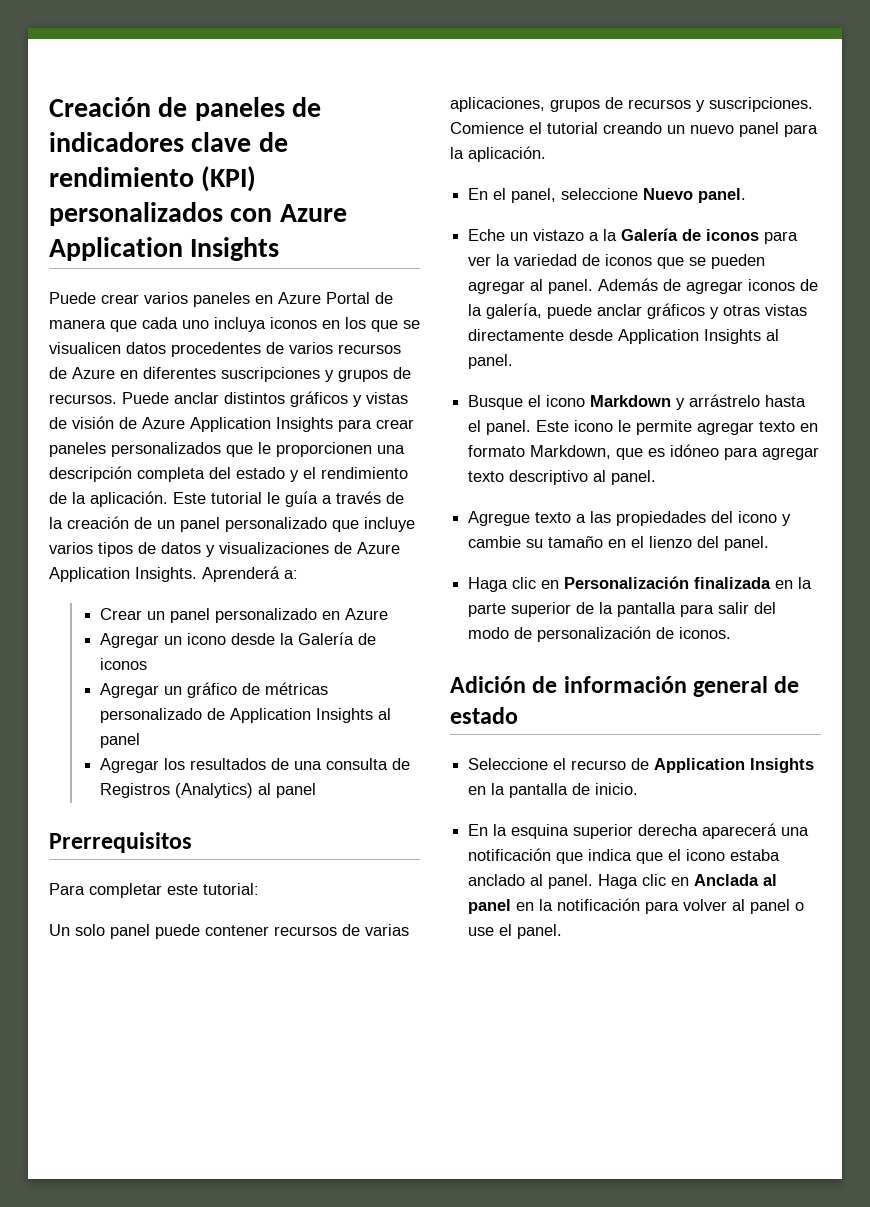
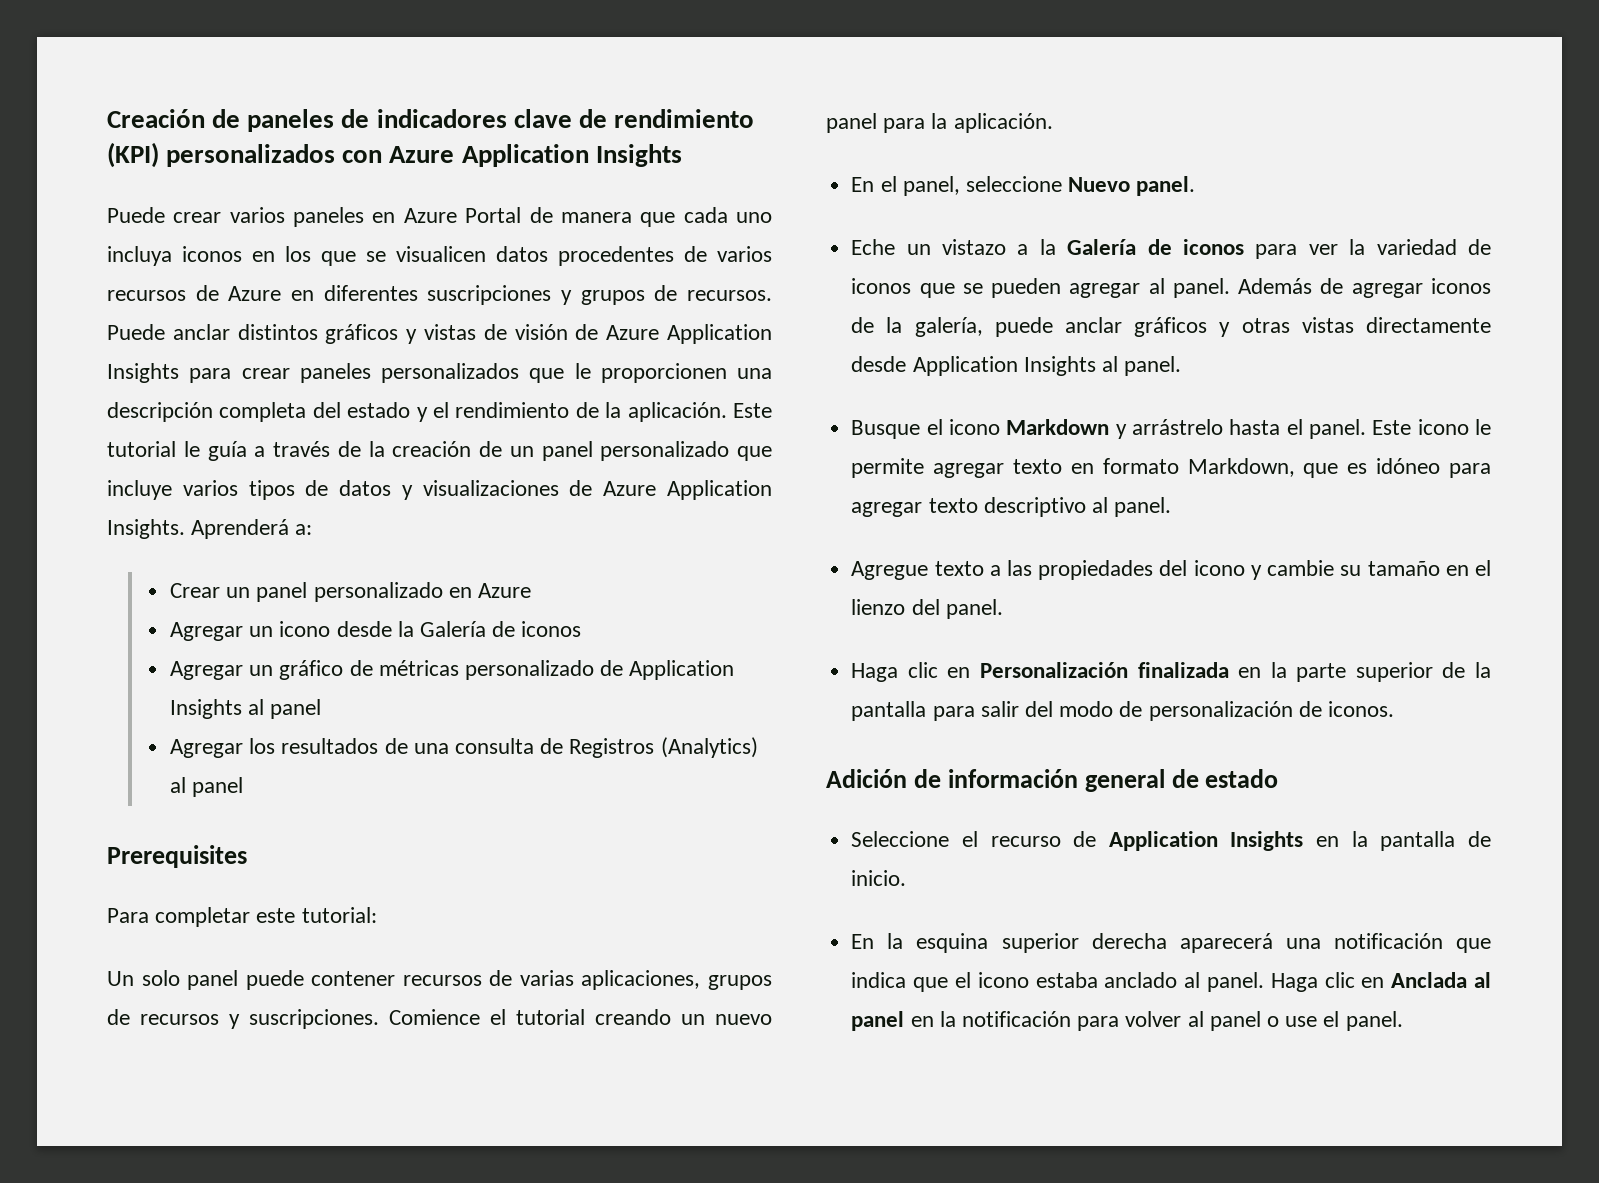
- Prerrequisitos
+ Prerequisites

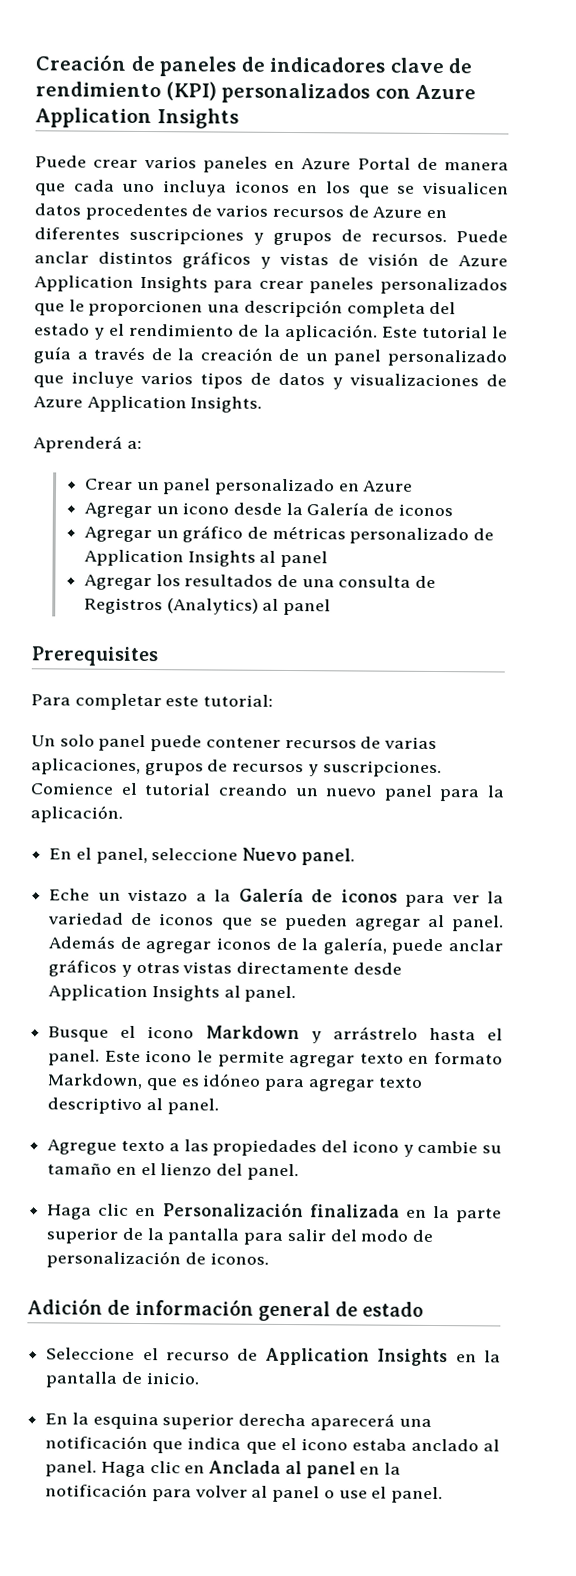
- Este tutorial le guía a través de la creación de un panel personalizado que incluye varios tipos de datos y visualizaciones de Azure Application Insights. Aprenderá a:
+ Este tutorial le guía a través de la creación de un panel personalizado que incluye varios tipos de datos y visualizaciones de Azure Application Insights.
+ Aprenderá a:

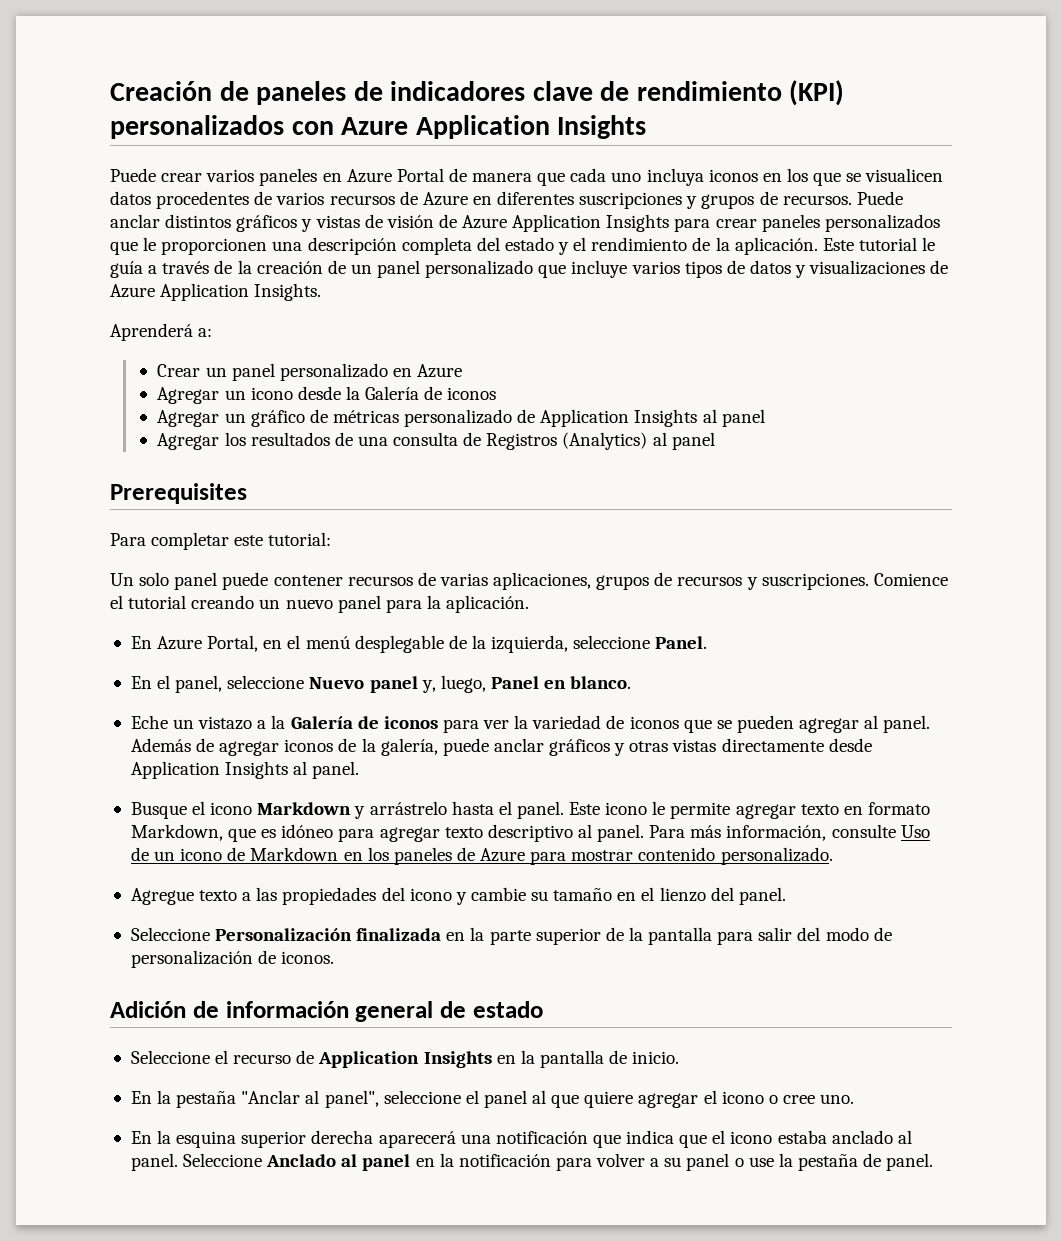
+ En Azure Portal, en el menú desplegable de la izquierda, seleccione Panel.
- En el panel, seleccione Nuevo panel.
+ En el panel, seleccione Nuevo panel y, luego, Panel en blanco.
+ Para más información, consulte Uso de un icono de Markdown en los paneles de Azure para mostrar contenido personalizado.
- Haga clic en Personalización finalizada en la parte superior de la pantalla para salir del modo de personalización de iconos.
+ Seleccione Personalización finalizada en la parte superior de la pantalla para salir del modo de personalización de iconos.
+ En la pestaña "Anclar al panel", seleccione el panel al que quiere agregar el icono o cree uno.
- Haga clic en Anclada al panel en la notificación para volver al panel o use el panel.
+ Seleccione Anclado al panel en la notificación para volver a su panel o use la pestaña de panel.

